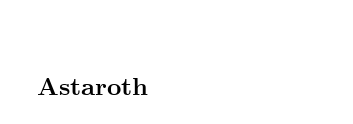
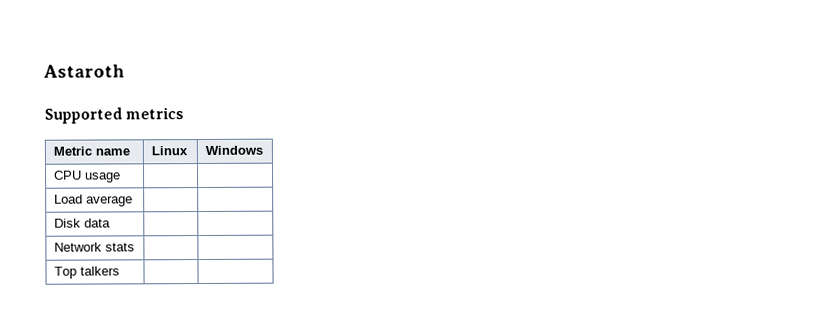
+ Supported metrics
+ Metric name | Linux | Windows
+ CPU usage | |
+ Load average | |
+ Disk data | |
+ Network stats | |
+ Top talkers | |

